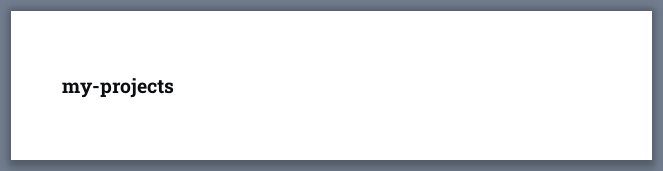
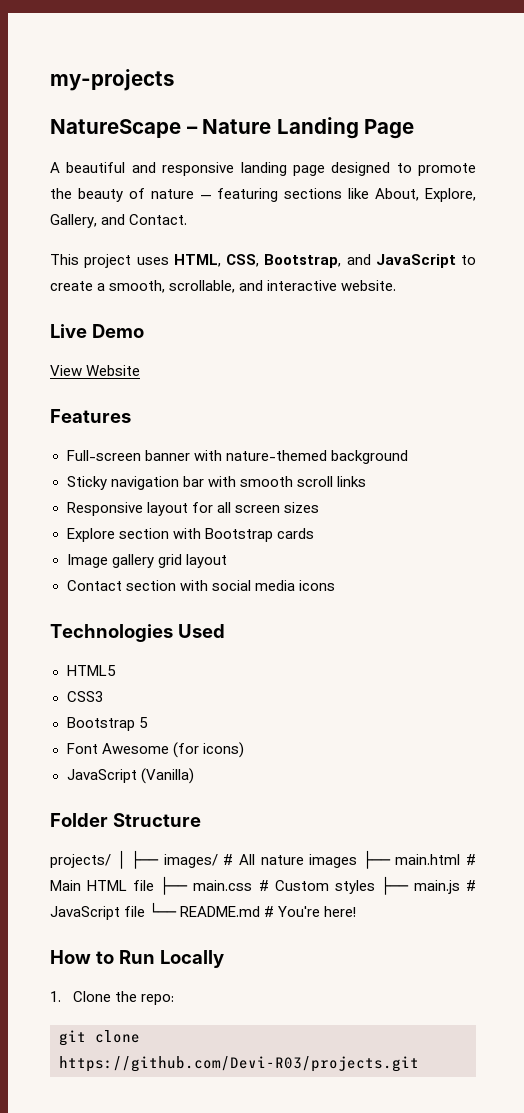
+ NatureScape – Nature Landing Page
+ A beautiful and responsive landing page designed to promote the beauty of nature — featuring sections like About, Explore, Gallery, and Contact.
+ This project uses HTML, CSS, Bootstrap, and JavaScript to create a smooth, scrollable, and interactive website.
+ Live Demo
+ View Website
+ Features
+ Full-screen banner with nature-themed background
+ Sticky navigation bar with smooth scroll links
+ Responsive layout for all screen sizes
+ Explore section with Bootstrap cards
+ Image gallery grid layout
+ Contact section with social media icons
+ Technologies Used
+ HTML5
+ CSS3
+ Bootstrap 5
+ Font Awesome (for icons)
+ JavaScript (Vanilla)
+ Folder Structure
+ projects/ │ ├── images/ # All nature images ├── main.html # Main HTML file ├── main.css # Custom styles ├── main.js # JavaScript file └── README.md # You're here!
+ How to Run Locally
+ 1. Clone the repo:
+ git clone https://github.com/Devi-R03/projects.git

